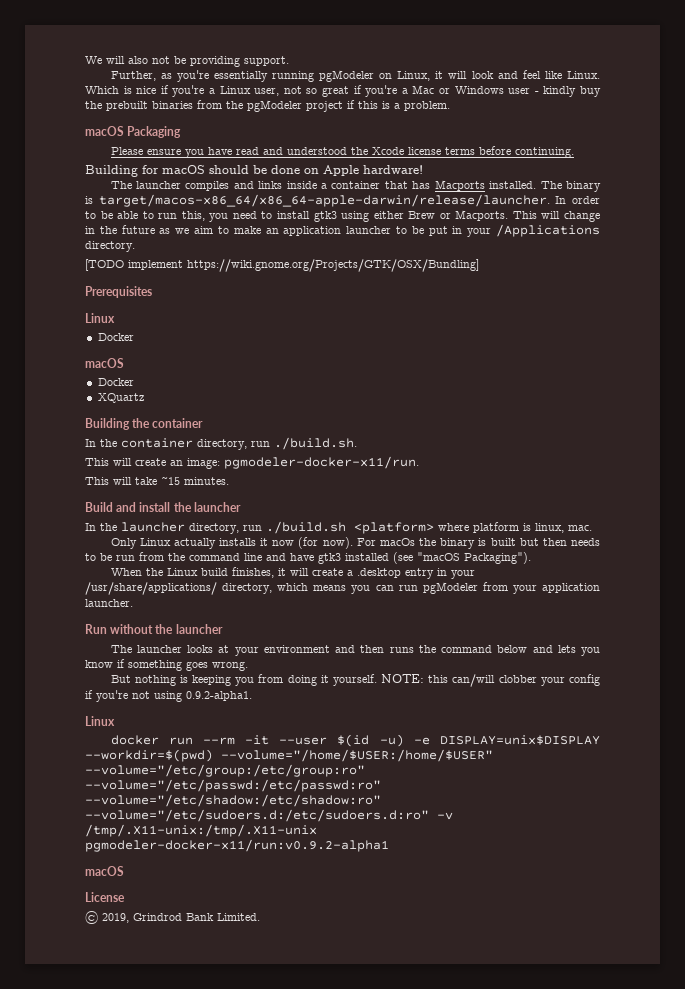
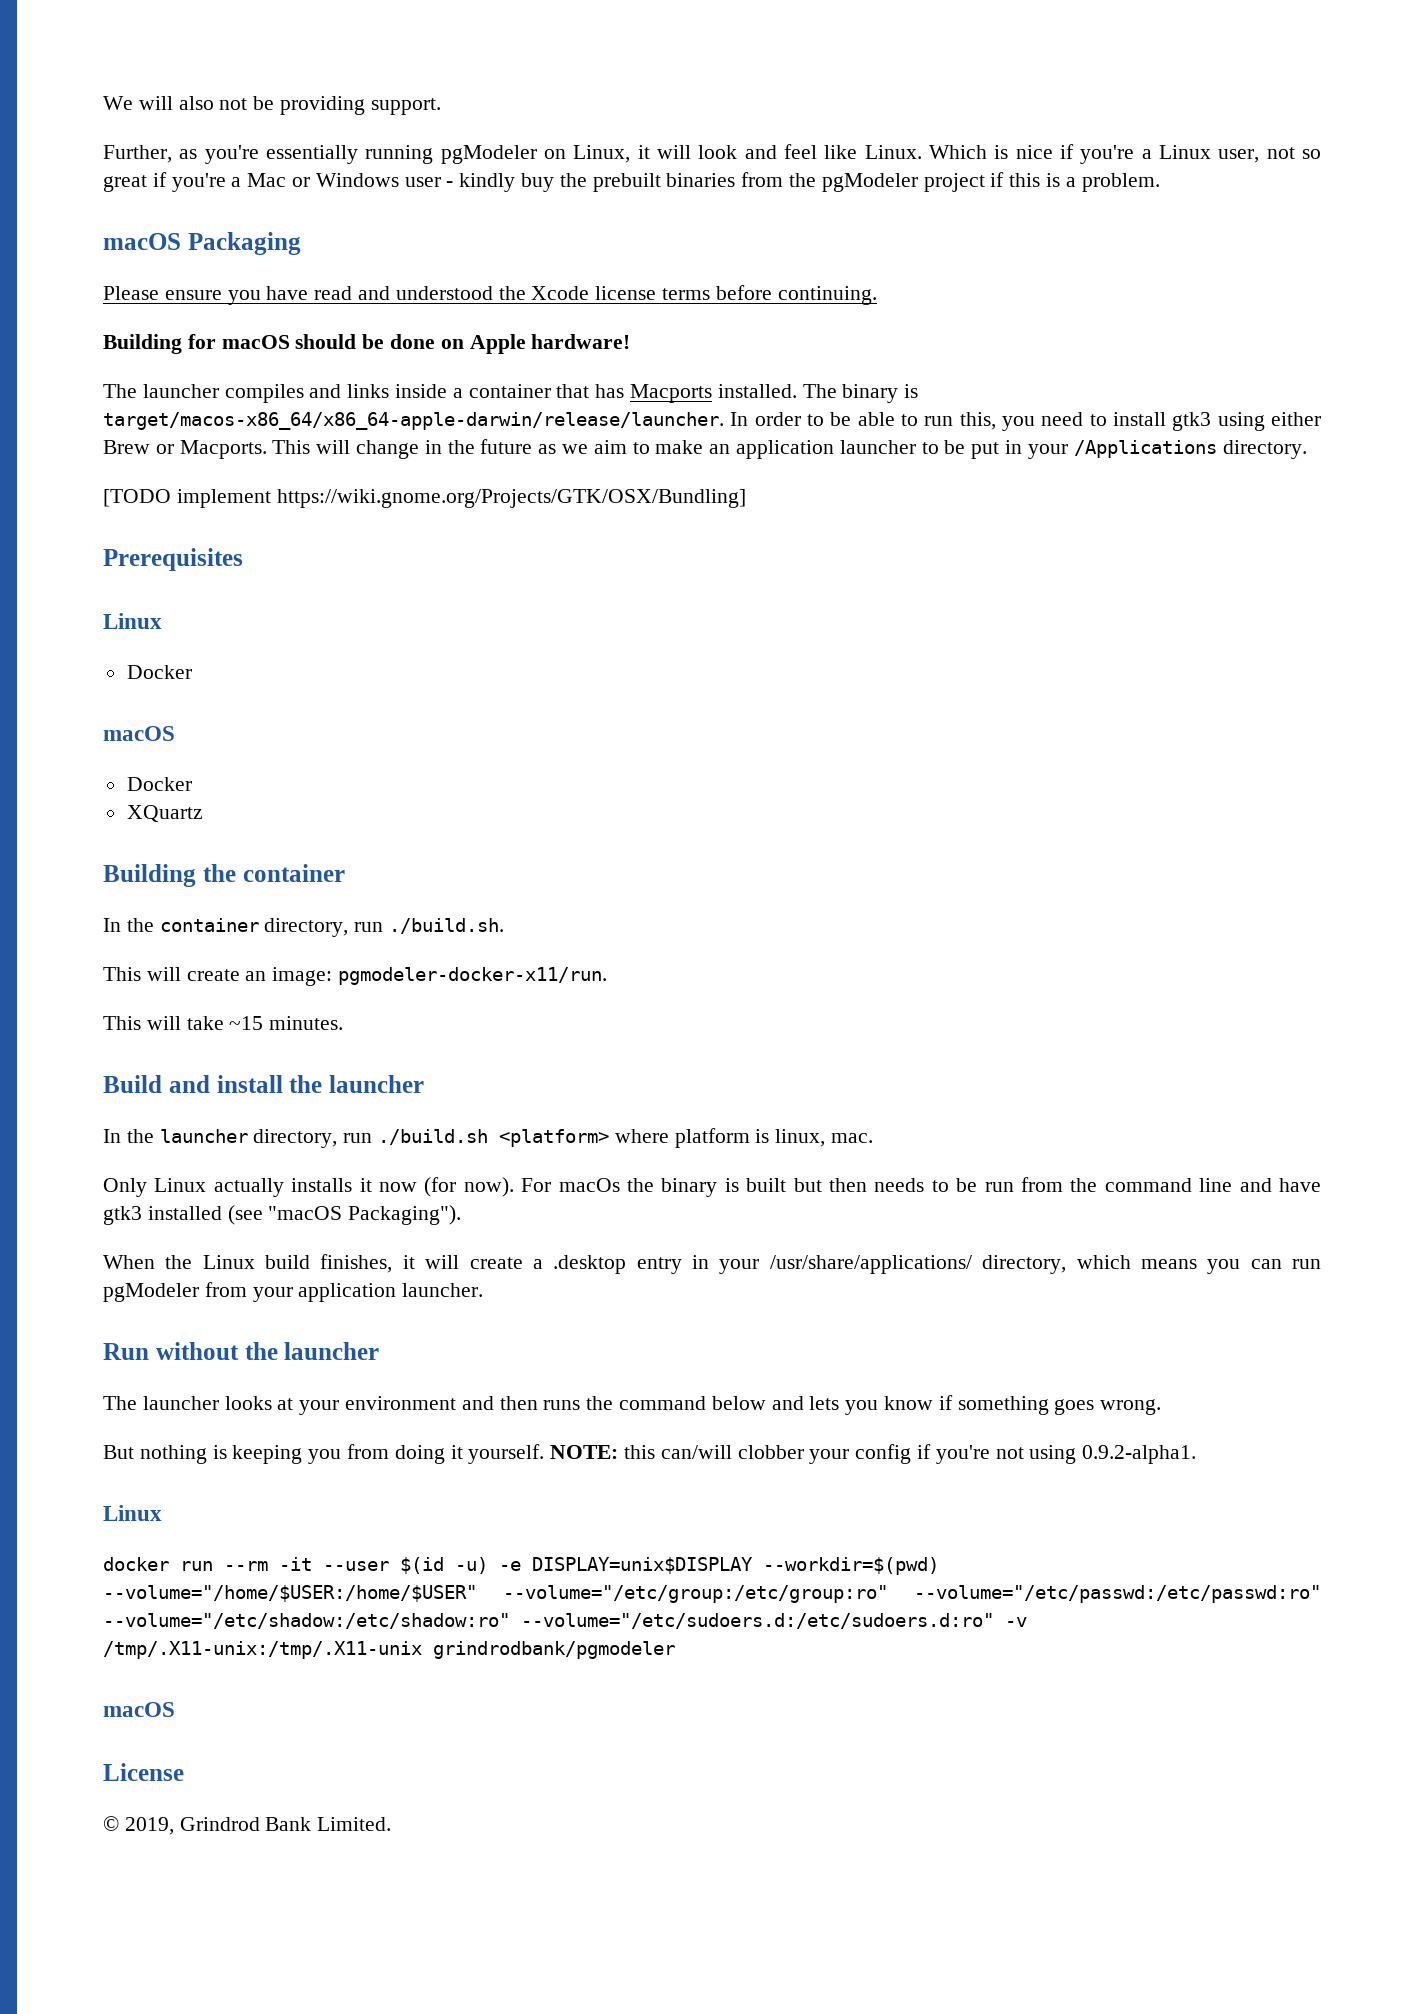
- docker run --rm -it --user $(id -u) -e DISPLAY=unix$DISPLAY --workdir=$(pwd) --volume="/home/$USER:/home/$USER" --volume="/etc/group:/etc/group:ro" --volume="/etc/passwd:/etc/passwd:ro" --volume="/etc/shadow:/etc/shadow:ro" --volume="/etc/sudoers.d:/etc/sudoers.d:ro" -v /tmp/.X11-unix:/tmp/.X11-unix pgmodeler-docker-x11/run:v0.9.2-alpha1
+ docker run --rm -it --user $(id -u) -e DISPLAY=unix$DISPLAY --workdir=$(pwd) --volume="/home/$USER:/home/$USER" --volume="/etc/group:/etc/group:ro" --volume="/etc/passwd:/etc/passwd:ro" --volume="/etc/shadow:/etc/shadow:ro" --volume="/etc/sudoers.d:/etc/sudoers.d:ro" -v /tmp/.X11-unix:/tmp/.X11-unix grindrodbank/pgmodeler

